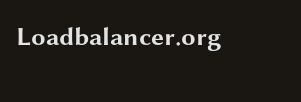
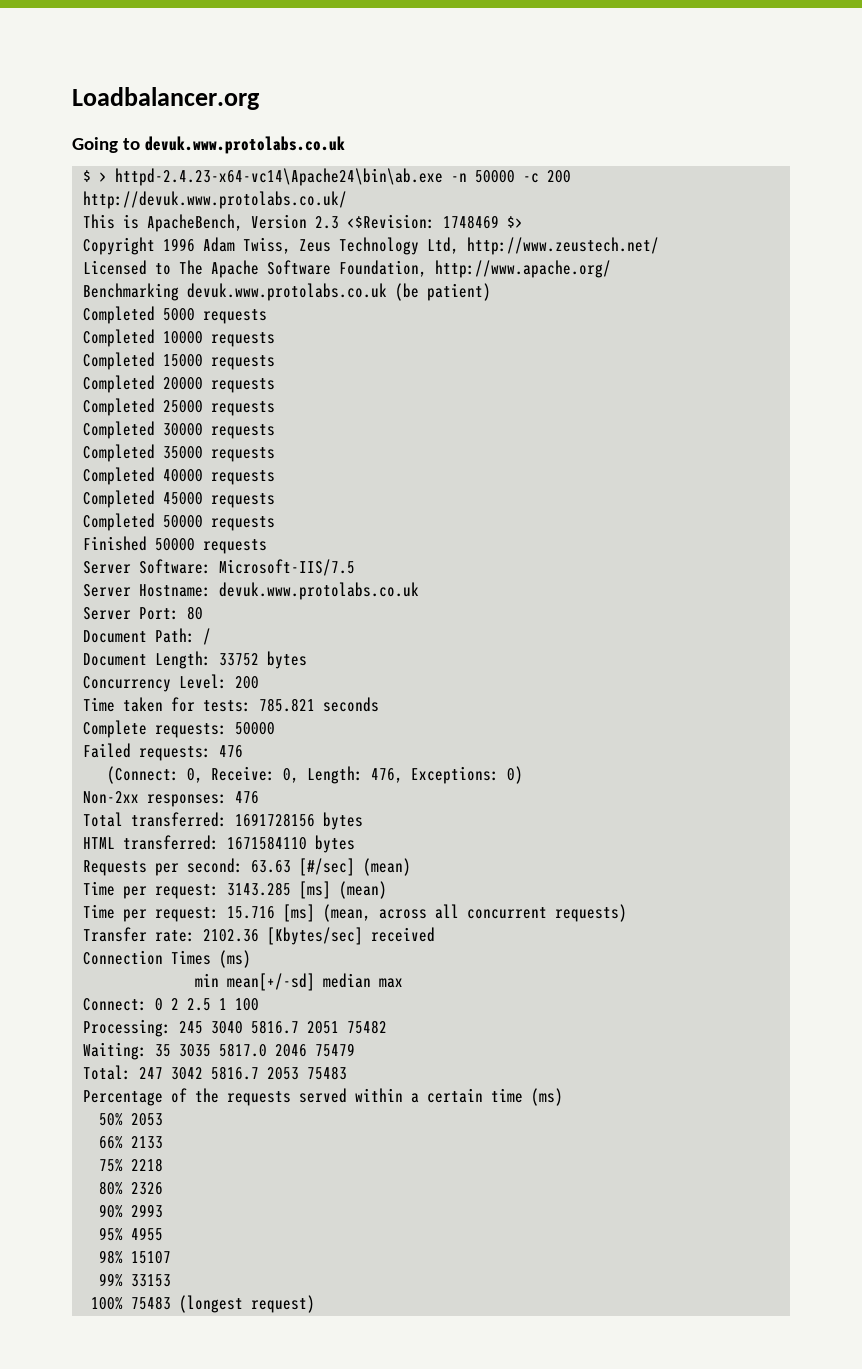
+ Going to devuk.www.protolabs.co.uk
+ $ > httpd-2.4.23-x64-vc14\Apache24\bin\ab.exe -n 50000 -c 200 http://devuk.www.protolabs.co.uk/
+ This is ApacheBench, Version 2.3 <$Revision: 1748469 $>
+ Copyright 1996 Adam Twiss, Zeus Technology Ltd, http://www.zeustech.net/
+ Licensed to The Apache Software Foundation, http://www.apache.org/
+ Benchmarking devuk.www.protolabs.co.uk (be patient)
+ Completed 5000 requests
+ Completed 10000 requests
+ Completed 15000 requests
+ Completed 20000 requests
+ Completed 25000 requests
+ Completed 30000 requests
+ Completed 35000 requests
+ Completed 40000 requests
+ Completed 45000 requests
+ Completed 50000 requests
+ Finished 50000 requests
+ Server Software: Microsoft-IIS/7.5
+ Server Hostname: devuk.www.protolabs.co.uk
+ Server Port: 80
+ Document Path: /
+ Document Length: 33752 bytes
+ Concurrency Level: 200
+ Time taken for tests: 785.821 seconds
+ Complete requests: 50000
+ Failed requests: 476
+ (Connect: 0, Receive: 0, Length: 476, Exceptions: 0)
+ Non-2xx responses: 476
+ Total transferred: 1691728156 bytes
+ HTML transferred: 1671584110 bytes
+ Requests per second: 63.63 [#/sec] (mean)
+ Time per request: 3143.285 [ms] (mean)
+ Time per request: 15.716 [ms] (mean, across all concurrent requests)
+ Transfer rate: 2102.36 [Kbytes/sec] received
+ Connection Times (ms)
+ min mean[+/-sd] median max
+ Connect: 0 2 2.5 1 100
+ Processing: 245 3040 5816.7 2051 75482
+ Waiting: 35 3035 5817.0 2046 75479
+ Total: 247 3042 5816.7 2053 75483
+ Percentage of the requests served within a certain time (ms)
+ 50% 2053
+ 66% 2133
+ 75% 2218
+ 80% 2326
+ 90% 2993
+ 95% 4955
+ 98% 15107
+ 99% 33153
+ 100% 75483 (longest request)

